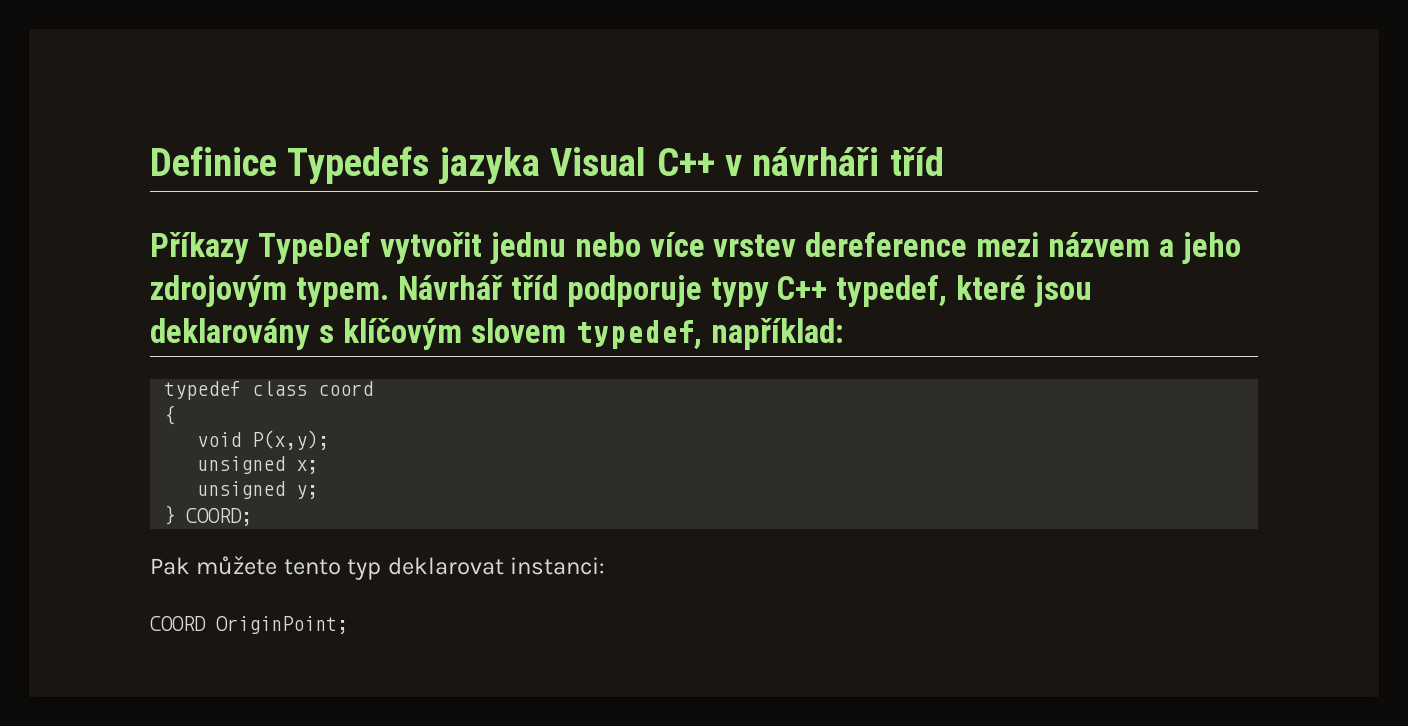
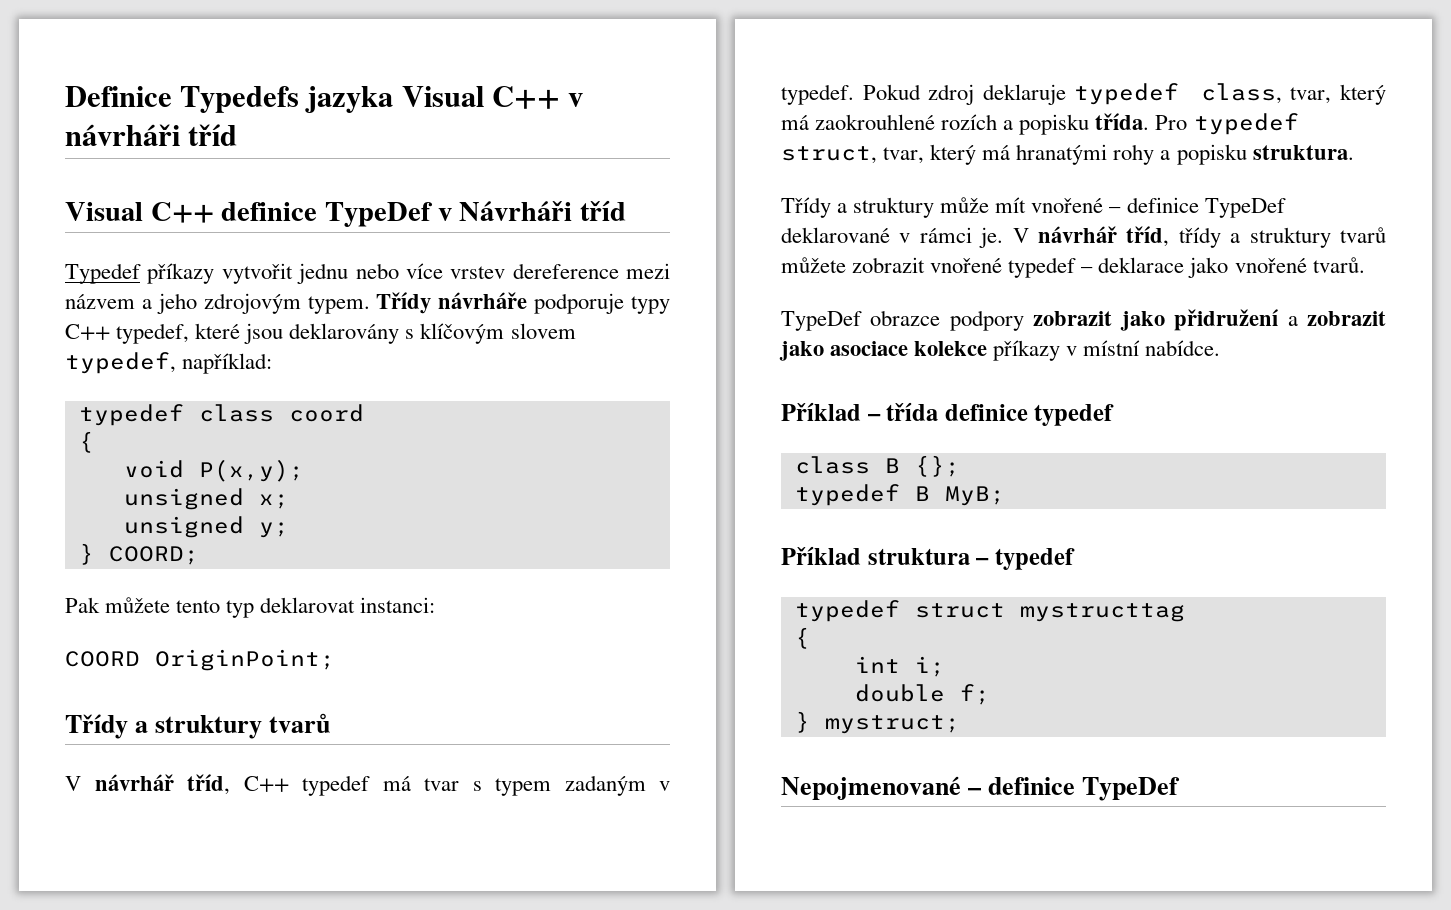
- Příkazy TypeDef vytvořit jednu nebo více vrstev dereference mezi názvem a jeho zdrojovým typem.
+ Visual C++ definice TypeDef v Návrháři tříd
+ Typedef příkazy vytvořit jednu nebo více vrstev dereference mezi názvem a jeho zdrojovým typem.
- Návrhář tříd podporuje typy C++ typedef, které jsou deklarovány s klíčovým slovem typedef, například:
+ Třídy návrháře podporuje typy C++ typedef, které jsou deklarovány s klíčovým slovem typedef, například:
+ Třídy a struktury tvarů
+ V návrhář tříd, C++ typedef má tvar s typem zadaným v typedef. Pokud zdroj deklaruje typedef class, tvar, který má zaokrouhlené rozích a popisku třída. Pro typedef struct, tvar, který má hranatými rohy a popisku struktura.
+ Třídy a struktury může mít vnořené – definice TypeDef deklarované v rámci je. V návrhář tříd, třídy a struktury tvarů můžete zobrazit vnořené typedef – deklarace jako vnořené tvarů.
+ TypeDef obrazce podpory zobrazit jako přidružení a zobrazit jako asociace kolekce příkazy v místní nabídce.
+ Příklad – třída definice typedef
+ class B {};
+ typedef B MyB;
+ Příklad struktura – typedef
+ typedef struct mystructtag
+ {
+ int i;
+ double f;
+ } mystruct;
+ Nepojmenované – definice TypeDef

